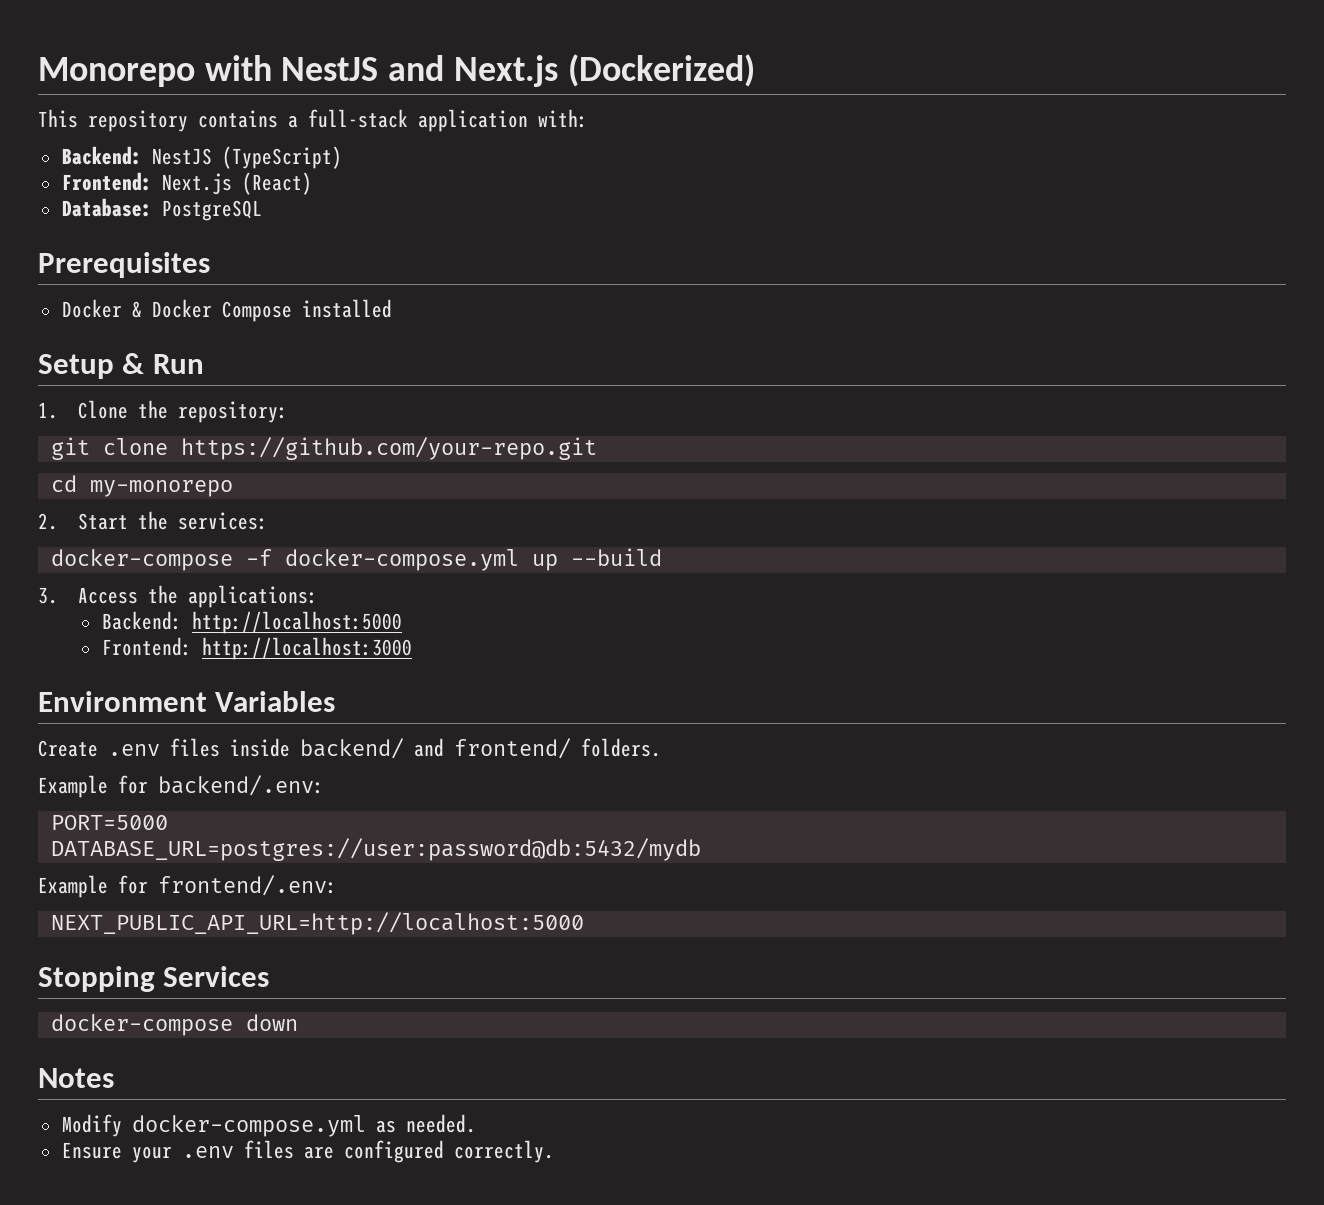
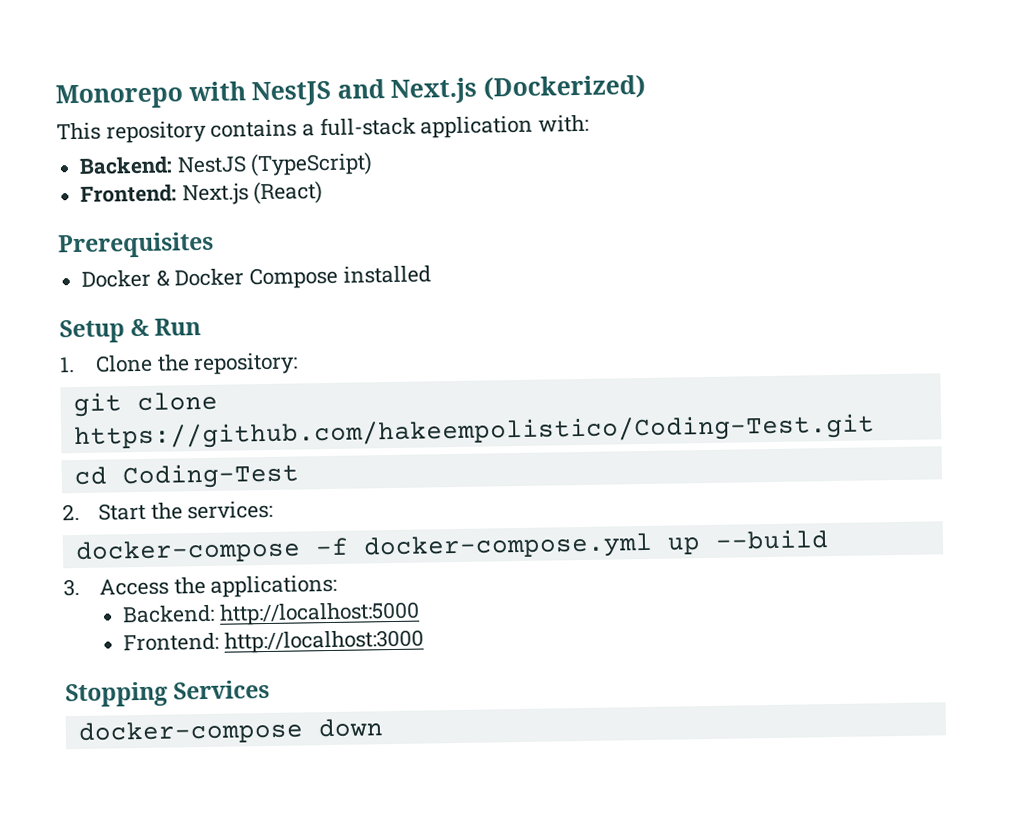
- Database: PostgreSQL
- git clone https://github.com/your-repo.git
+ git clone https://github.com/hakeempolistico/Coding-Test.git
- cd my-monorepo
+ cd Coding-Test
- Environment Variables
- Create .env files inside backend/ and frontend/ folders.
- Example for backend/.env:
- PORT=5000
- DATABASE_URL=postgres://user:password@db:5432/mydb
- Example for frontend/.env:
- NEXT_PUBLIC_API_URL=http://localhost:5000
  Stopping Services
  docker-compose down
- Notes
- Modify docker-compose.yml as needed.
- Ensure your .env files are configured correctly.

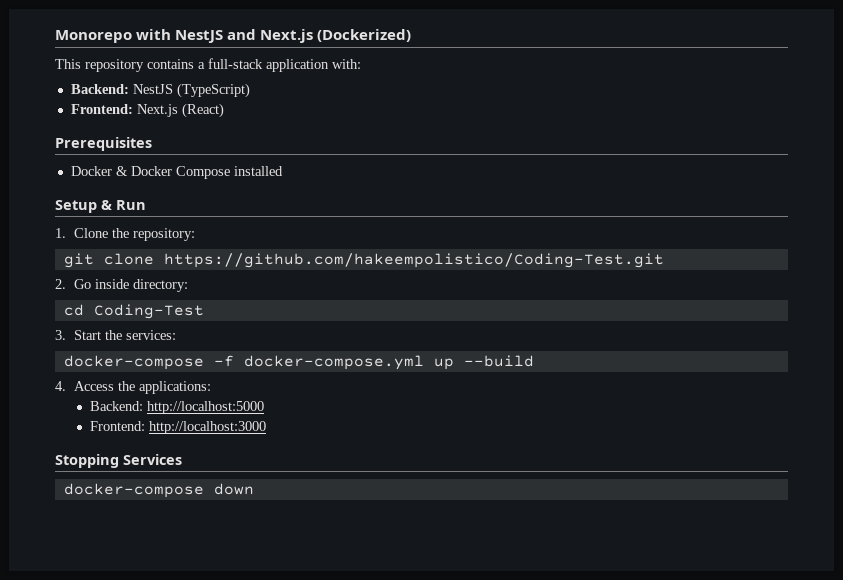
+ 2. Go inside directory:
- 2. Start the services:
+ 3. Start the services:
- 3. Access the applications:
+ 4. Access the applications:

